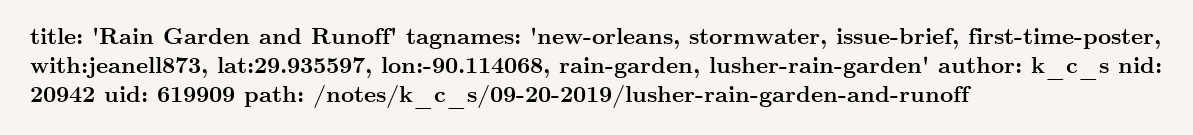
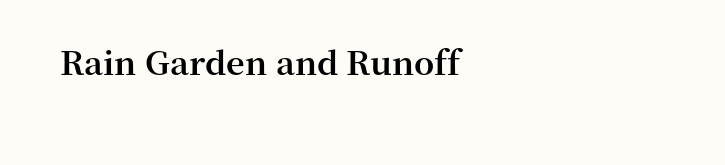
- title: 'Rain Garden and Runoff' tagnames: 'new-orleans, stormwater, issue-brief, first-time-poster, with:jeanell873, lat:29.935597, lon:-90.114068, rain-garden, lusher-rain-garden' author: k_c_s nid: 20942 uid: 619909 path: /notes/k_c_s/09-20-2019/lusher-rain-garden-and-runoff
+ Rain Garden and Runoff

